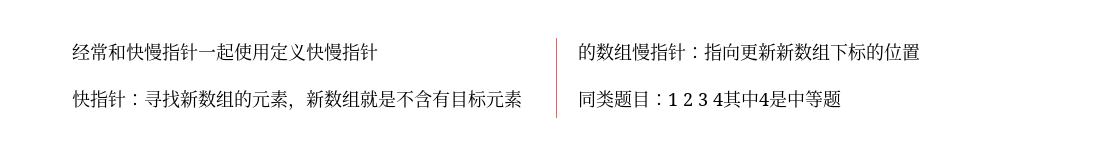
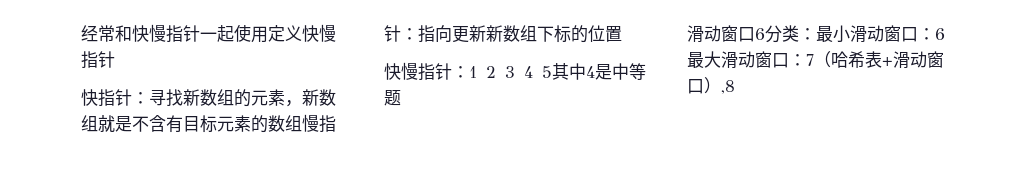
- 同类题目：1 2 3 4其中4是中等题
+ 快慢指针：1 2 3 4 5其中4是中等题
+ 滑动窗口6分类：最小滑动窗口：6最大滑动窗口：7（哈希表+滑动窗口）,8

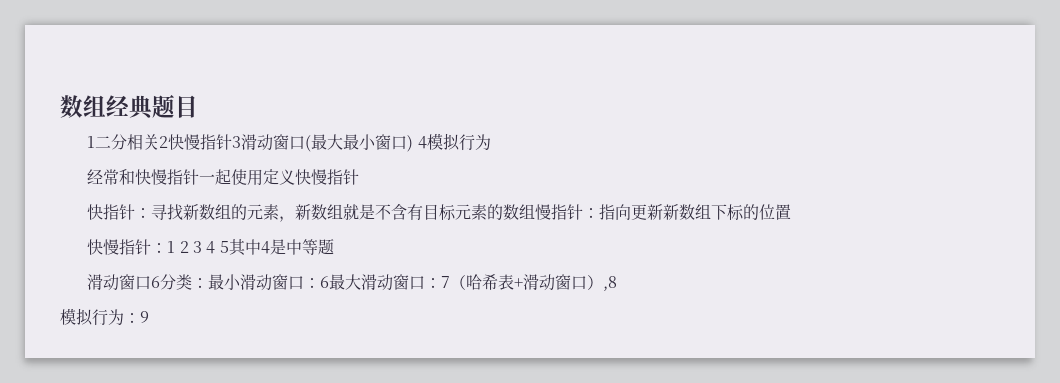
+ 数组经典题目
+ 1二分相关2快慢指针3滑动窗口(最大最小窗口) 4模拟行为
+ 模拟行为：9

